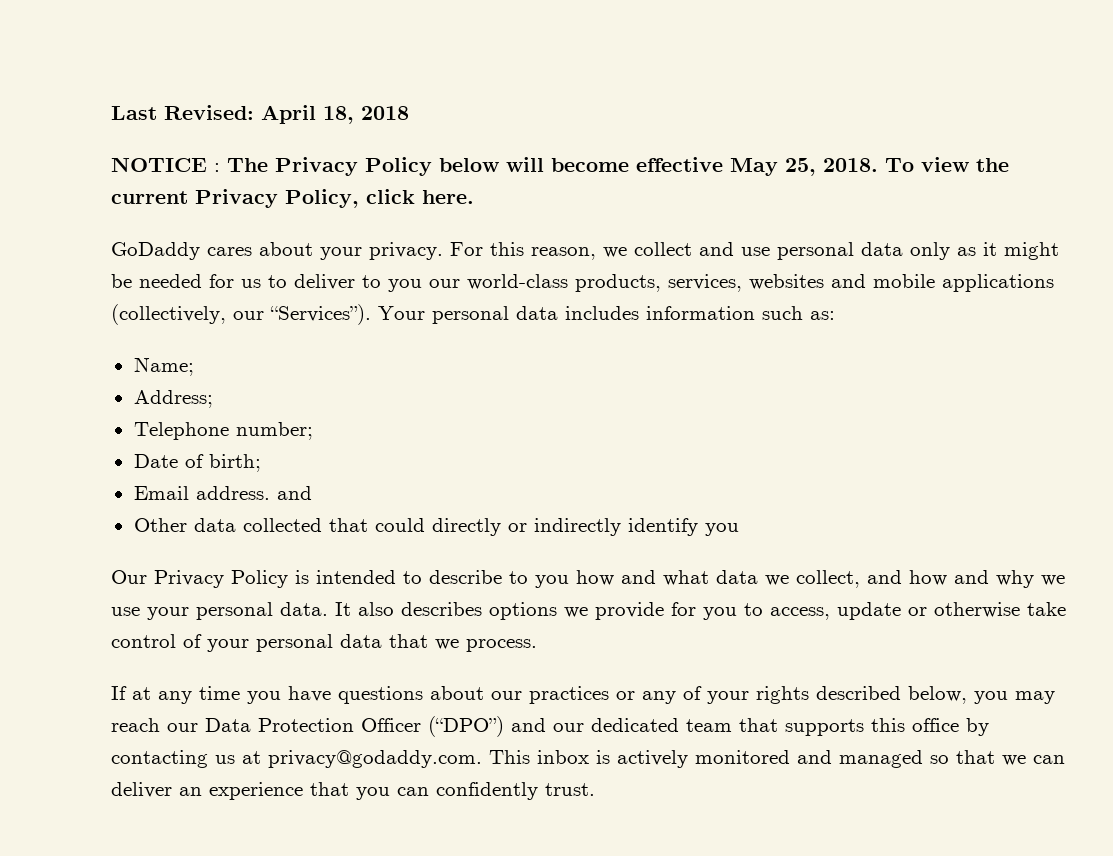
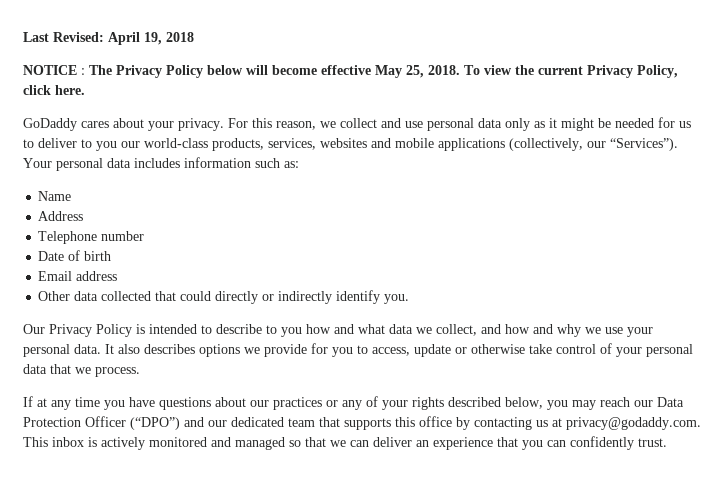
- Last Revised: April 18, 2018
+ Last Revised: April 19, 2018
- Name;
- Address;
+ Name
+ Address
- Telephone number;
+ Telephone number
- Date of birth;
+ Date of birth
- Email address. and
+ Email address
- Other data collected that could directly or indirectly identify you
+ Other data collected that could directly or indirectly identify you.

